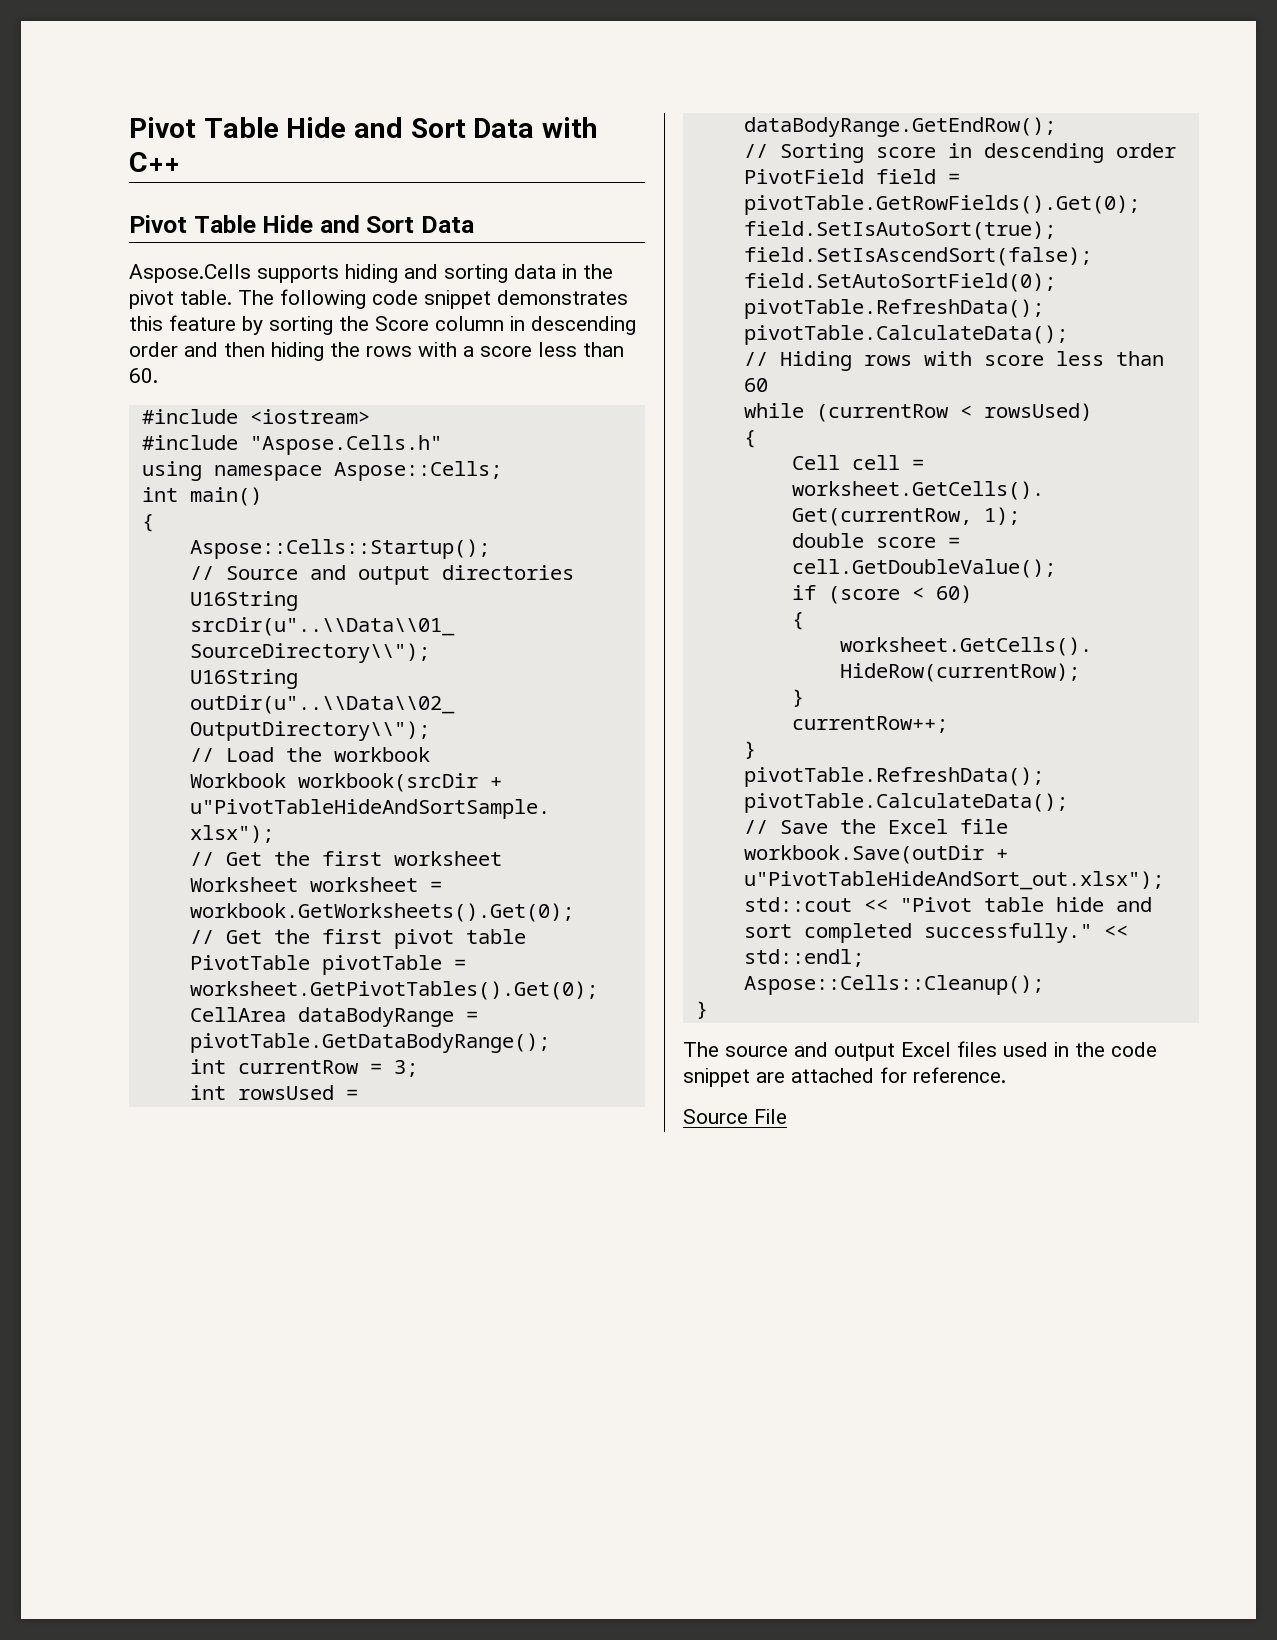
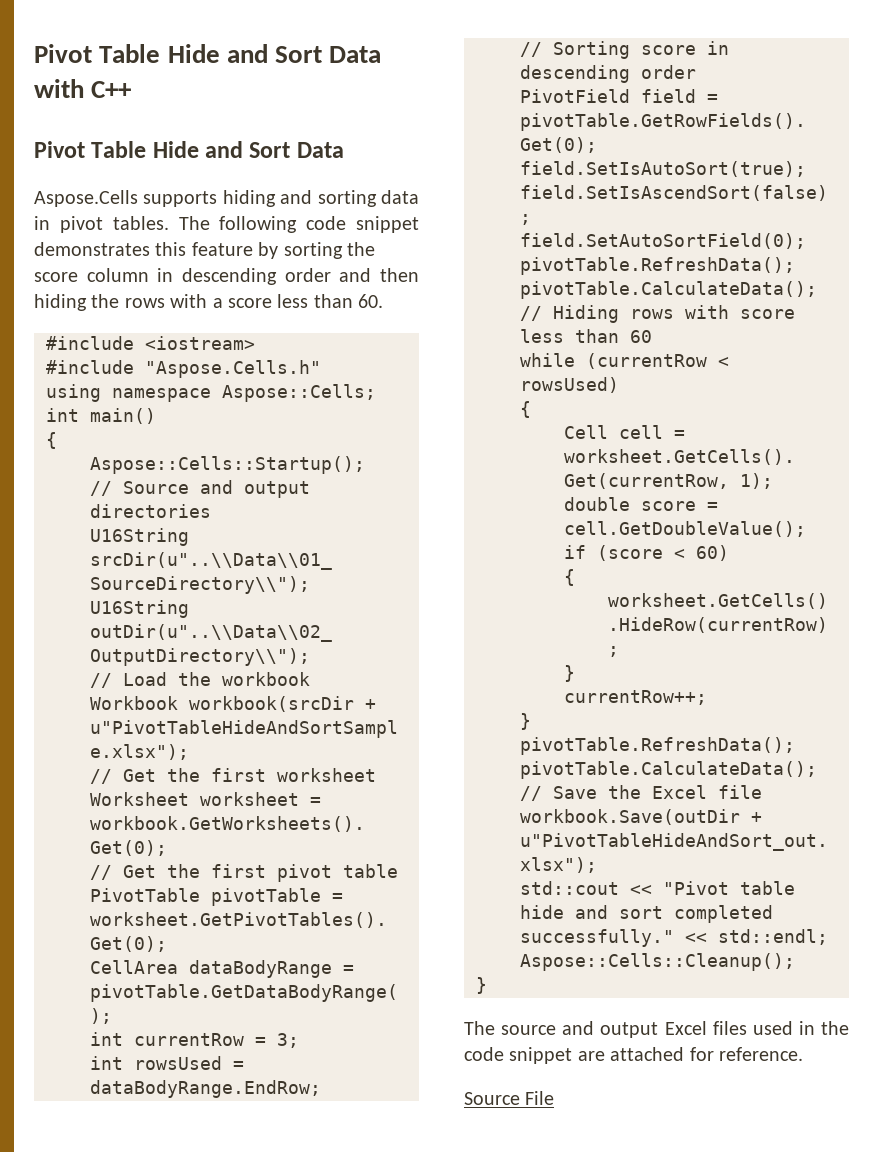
- Aspose.Cells supports hiding and sorting data in the pivot table.
+ Aspose.Cells supports hiding and sorting data in pivot tables.
- The following code snippet demonstrates this feature by sorting the Score column in descending order and then hiding the rows with a score less than 60.
+ The following code snippet demonstrates this feature by sorting the score column in descending order and then hiding the rows with a score less than 60.
- int rowsUsed = dataBodyRange.GetEndRow();
+ int rowsUsed = dataBodyRange.EndRow;

